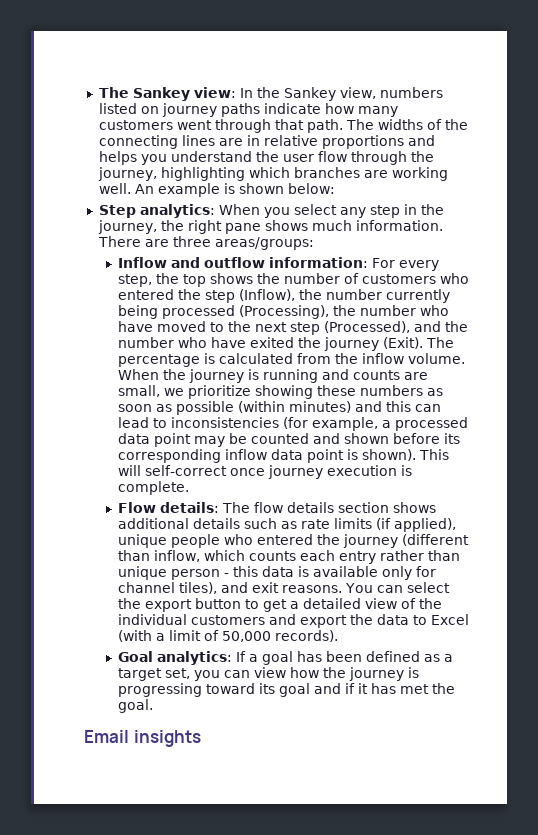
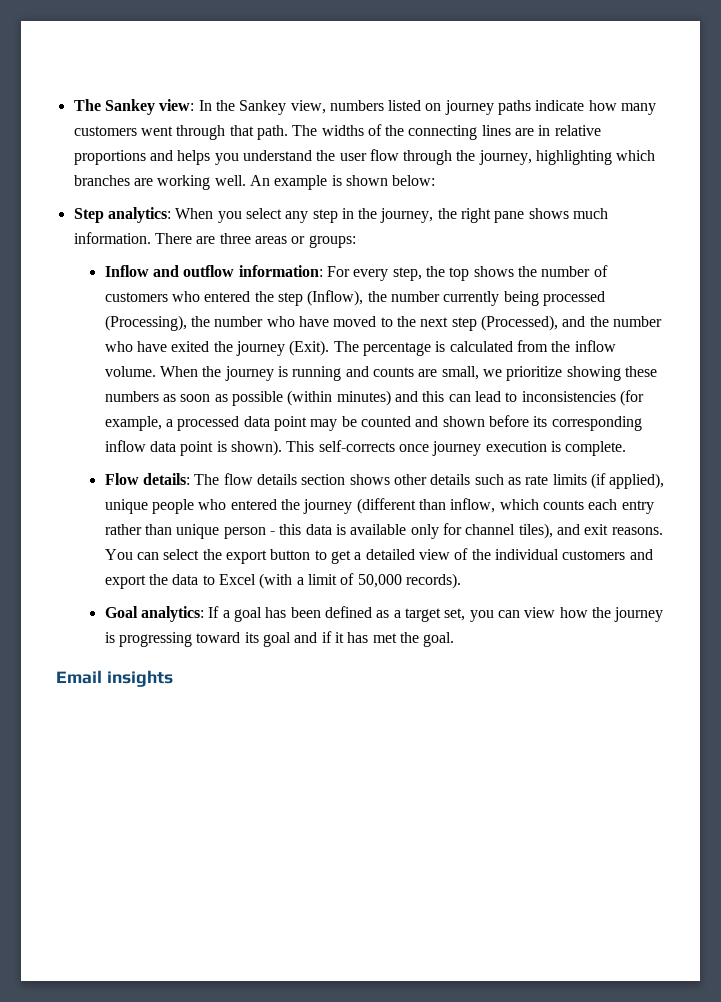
- There are three areas/groups:
+ There are three areas or groups:
- This will self-correct once journey execution is complete.
+ This self-corrects once journey execution is complete.
- Flow details: The flow details section shows additional details such as rate limits (if applied), unique people who entered the journey (different than inflow, which counts each entry rather than unique person - this data is available only for channel tiles), and exit reasons.
+ Flow details: The flow details section shows other details such as rate limits (if applied), unique people who entered the journey (different than inflow, which counts each entry rather than unique person - this data is available only for channel tiles), and exit reasons.

